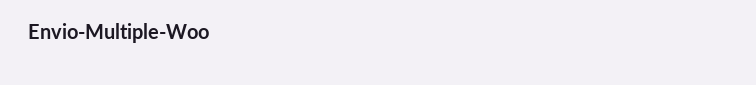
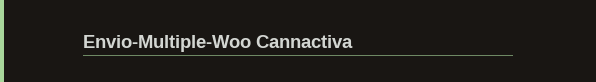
- Envio-Multiple-Woo
+ Envio-Multiple-Woo Cannactiva

